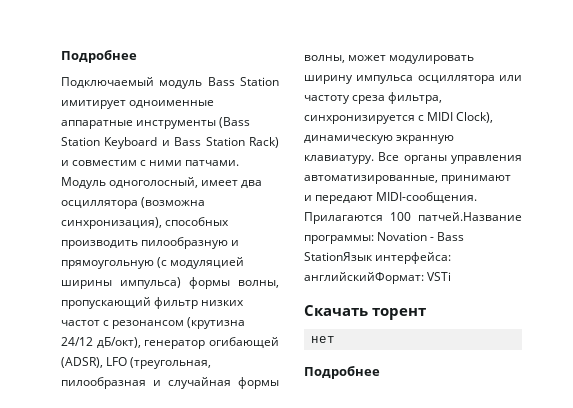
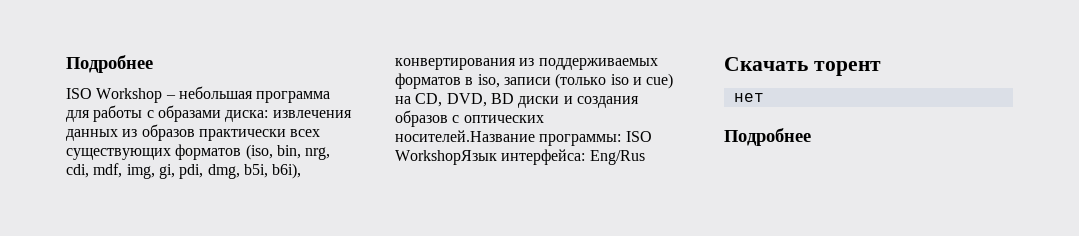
- Подключаемый модуль Bass Station имитирует одноименные аппаратные инструменты (Bass Station Keyboard и Bass Station Rack) и совместим с ними патчами. Модуль одноголосный, имеет два осциллятора (возможна синхронизация), способных производить пилообразную и прямоугольную (с модуляцией ширины импульса) формы волны, пропускающий фильтр низких частот с резонансом (крутизна 24/12 дБ/окт), генератор огибающей (ADSR), LFO (треугольная, пилообразная и случайная формы волны, может модулировать ширину импульса осциллятора или частоту среза фильтра, синхронизируется с MIDI Clock), динамическую экранную клавиатуру. Все органы управления автоматизированные, принимают и передают MIDI-сообщения. Прилагаются 100 патчей.Название программы: Novation - Bass StationЯзык интерфейса: английскийФормат: VSTi
+ ISO Workshop – небольшая программа для работы с образами диска: извлечения данных из образов практически всех существующих форматов (iso, bin, nrg, cdi, mdf, img, gi, pdi, dmg, b5i, b6i), конвертирования из поддерживаемых форматов в iso, записи (только iso и cue) на CD, DVD, BD диски и создания образов с оптических носителей.Название программы: ISO WorkshopЯзык интерфейса: Eng/Rus

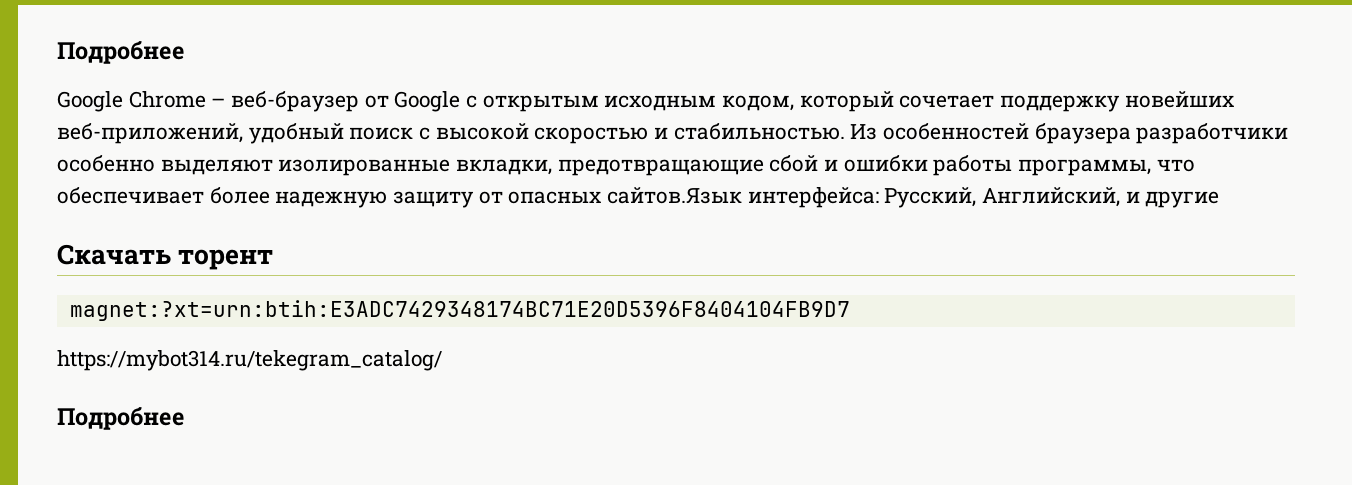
- ISO Workshop – небольшая программа для работы с образами диска: извлечения данных из образов практически всех существующих форматов (iso, bin, nrg, cdi, mdf, img, gi, pdi, dmg, b5i, b6i), конвертирования из поддерживаемых форматов в iso, записи (только iso и cue) на CD, DVD, BD диски и создания образов с оптических носителей.Название программы: ISO WorkshopЯзык интерфейса: Eng/Rus
+ Google Chrome – веб-браузер от Google с открытым исходным кодом, который сочетает поддержку новейших веб-приложений, удобный поиск с высокой скоростью и стабильностью. Из особенностей браузера разработчики особенно выделяют изолированные вкладки, предотвращающие сбой и ошибки работы программы, что обеспечивает более надежную защиту от опасных сайтов.Язык интерфейса: Русский, Английский, и другие
- нет
+ magnet:?xt=urn:btih:E3ADC7429348174BC71E20D5396F8404104FB9D7
+ https://mybot314.ru/tekegram_catalog/

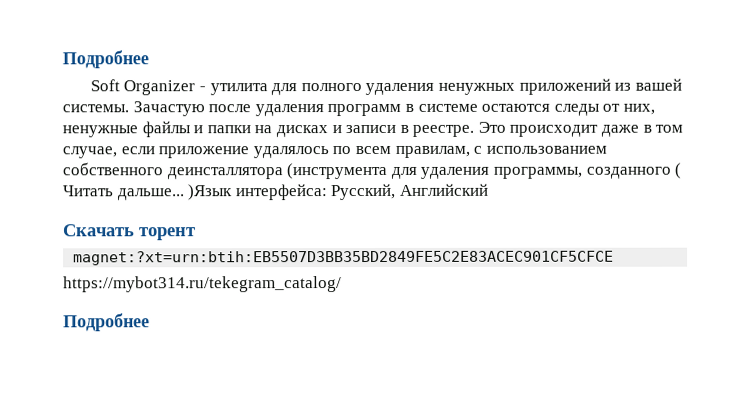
- Google Chrome – веб-браузер от Google с открытым исходным кодом, который сочетает поддержку новейших веб-приложений, удобный поиск с высокой скоростью и стабильностью. Из особенностей браузера разработчики особенно выделяют изолированные вкладки, предотвращающие сбой и ошибки работы программы, что обеспечивает более надежную защиту от опасных сайтов.Язык интерфейса: Русский, Английский, и другие
+ Soft Organizer - утилита для полного удаления ненужных приложений из вашей системы. Зачастую после удаления программ в системе остаются следы от них, ненужные файлы и папки на дисках и записи в реестре. Это происходит даже в том случае, если приложение удалялось по всем правилам, с использованием собственного деинсталлятора (инструмента для удаления программы, созданного ( Читать дальше... )Язык интерфейса: Русский, Английский
- magnet:?xt=urn:btih:E3ADC7429348174BC71E20D5396F8404104FB9D7
+ magnet:?xt=urn:btih:EB5507D3BB35BD2849FE5C2E83ACEC901CF5CFCE

